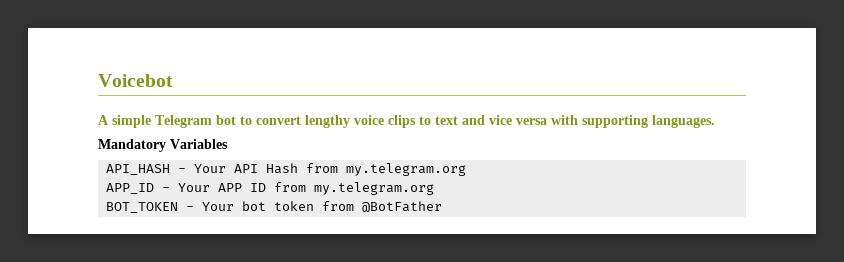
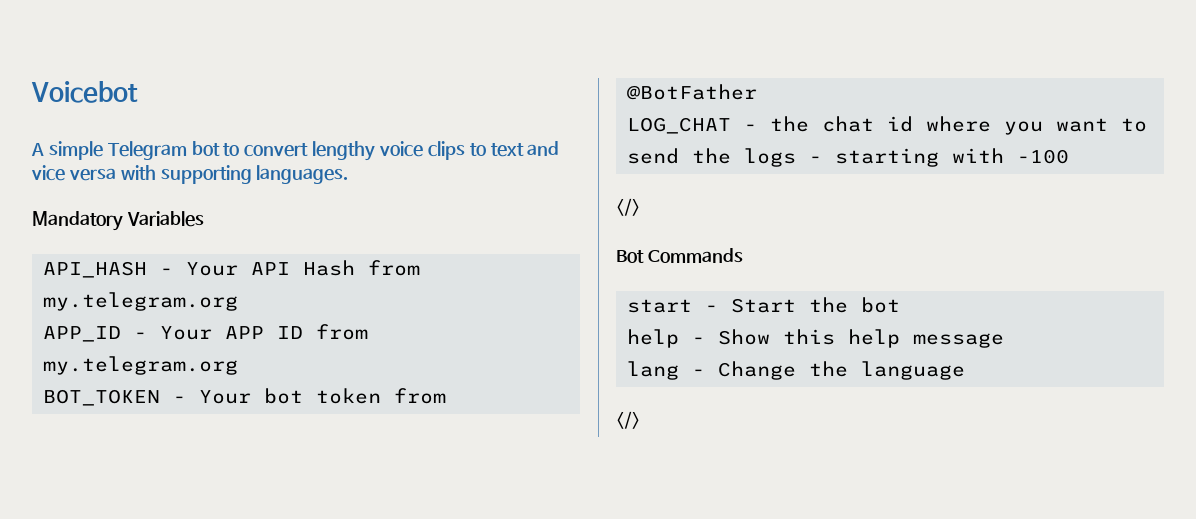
+ LOG_CHAT - the chat id where you want to send the logs - starting with -100
+ </>
+ Bot Commands
+ start - Start the bot
+ help - Show this help message
+ lang - Change the language
+ </>

